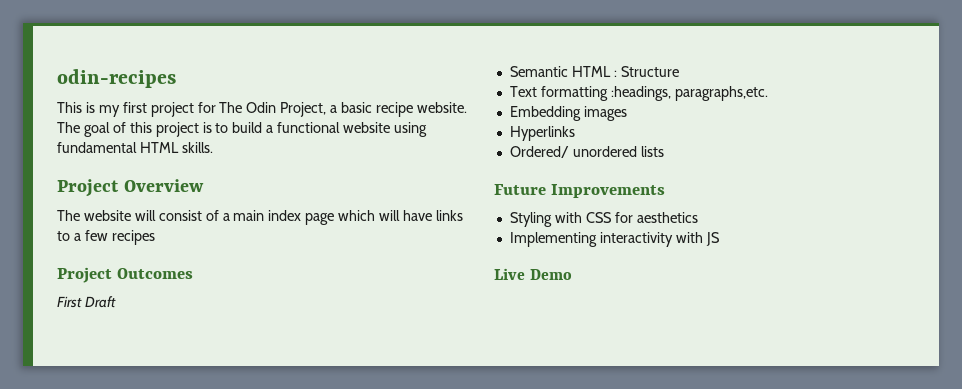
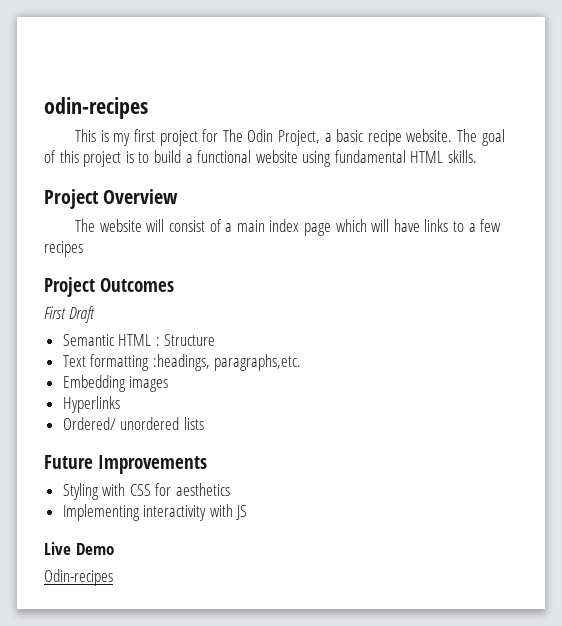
+ Odin-recipes

